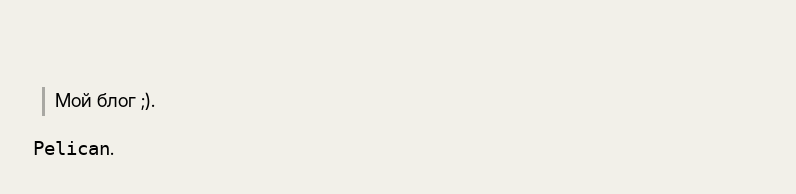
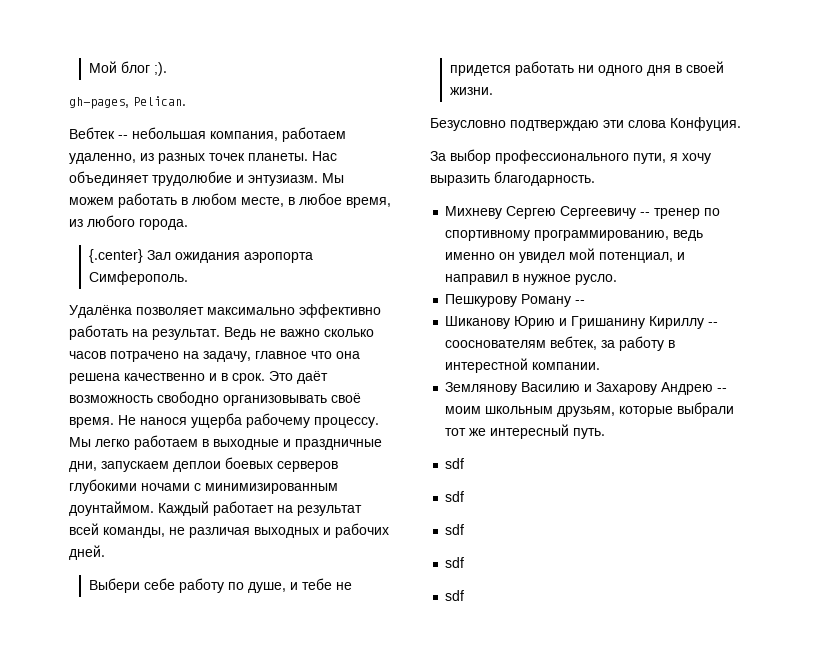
- Pelican.
+ gh-pages, Pelican.
+ Вебтек -- небольшая компания, работаем удаленно, из разных точек планеты. Нас объединяет трудолюбие и энтузиазм. Мы можем работать в любом месте, в любое время, из любого города.
+ {.center} Зал ожидания аэропорта Симферополь.
+ Удалёнка позволяет максимально эффективно работать на результат. Ведь не важно сколько часов потрачено на задачу, главное что она решена качественно и в срок. Это даёт возможность свободно организовывать своё время. Не нанося ущерба рабочему процессу. Мы легко работаем в выходные и праздничные дни, запускаем деплои боевых серверов глубокими ночами с минимизированным доунтаймом. Каждый работает на результат всей команды, не различая выходных и рабочих дней.
+ Выбери себе работу по душе, и тебе не придется работать ни одного дня в своей жизни.
+ Безусловно подтверждаю эти слова Конфуция.
+ За выбор профессионального пути, я хочу выразить благодарность.
+ Михневу Сергею Сергеевичу -- тренер по спортивному программированию, ведь именно он увидел мой потенциал, и направил в нужное русло.
+ Пешкурову Роману --
+ Шиканову Юрию и Гришанину Кириллу -- сооснователям вебтек, за работу в интерестной компании.
+ Землянову Василию и Захарову Андрею -- моим школьным друзьям, которые выбрали тот же интересный путь.
+ sdf
+ sdf
+ sdf
+ sdf
+ sdf

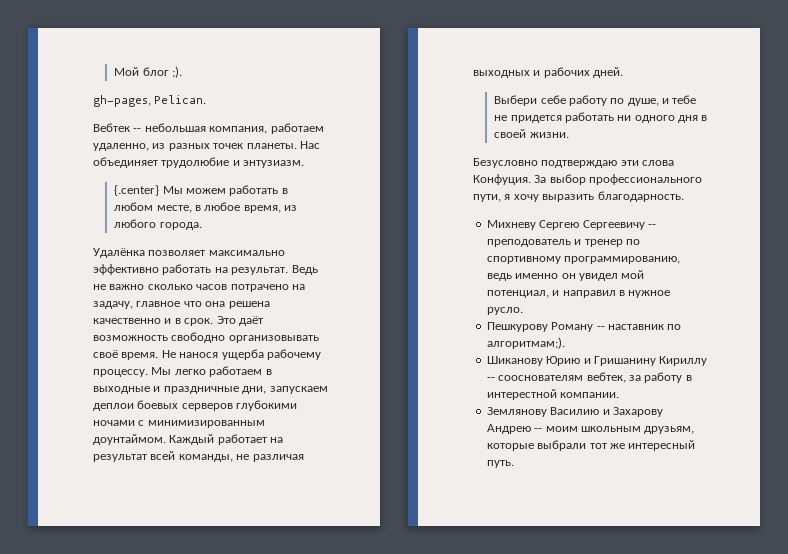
- Нас объединяет трудолюбие и энтузиазм. Мы можем работать в любом месте, в любое время, из любого города.
+ Нас объединяет трудолюбие и энтузиазм.
+ {.center} Мы можем работать в любом месте, в любое время, из любого города.
- {.center} Зал ожидания аэропорта Симферополь.
- Безусловно подтверждаю эти слова Конфуция.
- За выбор профессионального пути, я хочу выразить благодарность.
+ Безусловно подтверждаю эти слова Конфуция. За выбор профессионального пути, я хочу выразить благодарность.
- Михневу Сергею Сергеевичу -- тренер по спортивному программированию, ведь именно он увидел мой потенциал, и направил в нужное русло.
+ Михневу Сергею Сергеевичу -- преподователь и тренер по спортивному программированию, ведь именно он увидел мой потенциал, и направил в нужное русло.
- Пешкурову Роману --
+ Пешкурову Роману -- наставник по алгоритмам;).
  Землянову Василию и Захарову Андрею -- моим школьным друзьям, которые выбрали тот же интересный путь.
- sdf
- sdf
- sdf
- sdf
- sdf

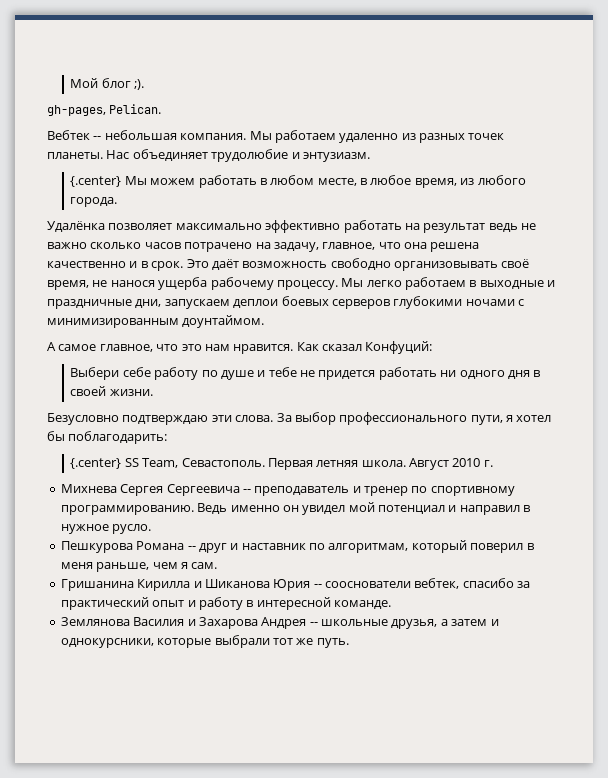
- Вебтек -- небольшая компания, работаем удаленно, из разных точек планеты.
+ Вебтек -- небольшая компания. Мы работаем удаленно из разных точек планеты.
- Удалёнка позволяет максимально эффективно работать на результат. Ведь не важно сколько часов потрачено на задачу, главное что она решена качественно и в срок.
+ Удалёнка позволяет максимально эффективно работать на результат ведь не важно сколько часов потрачено на задачу, главное, что она решена качественно и в срок.
- Это даёт возможность свободно организовывать своё время. Не нанося ущерба рабочему процессу.
+ Это даёт возможность свободно организовывать своё время, не нанося ущерба рабочему процессу.
- Мы легко работаем в выходные и праздничные дни, запускаем деплои боевых серверов глубокими ночами с минимизированным доунтаймом. Каждый работает на результат всей команды, не различая выходных и рабочих дней.
+ Мы легко работаем в выходные и праздничные дни, запускаем деплои боевых серверов глубокими ночами с минимизированным доунтаймом.
+ А самое главное, что это нам нравится. Как сказал Конфуций:
- Выбери себе работу по душе, и тебе не придется работать ни одного дня в своей жизни.
+ Выбери себе работу по душе и тебе не придется работать ни одного дня в своей жизни.
- Безусловно подтверждаю эти слова Конфуция.
+ Безусловно подтверждаю эти слова.
- За выбор профессионального пути, я хочу выразить благодарность.
- Михневу Сергею Сергеевичу -- преподователь и тренер по спортивному программированию, ведь именно он увидел мой потенциал, и направил в нужное русло.
+ За выбор профессионального пути, я хотел бы поблагодарить:
+ {.center} SS Team, Севастополь. Первая летняя школа. Август 2010 г.
+ Михнева Сергея Сергеевича -- преподаватель и тренер по спортивному программированию. Ведь именно он увидел мой потенциал и направил в нужное русло.
- Пешкурову Роману -- наставник по алгоритмам;).
- Шиканову Юрию и Гришанину Кириллу -- сооснователям вебтек, за работу в интерестной компании.
- Землянову Василию и Захарову Андрею -- моим школьным друзьям, которые выбрали тот же интересный путь.
+ Пешкурова Романа -- друг и наставник по алгоритмам, который поверил в меня раньше, чем я сам.
+ Гришанина Кирилла и Шиканова Юрия -- сооснователи вебтек, спасибо за практический опыт и работу в интересной команде.
+ Землянова Василия и Захарова Андрея -- школьные друзья, а затем и однокурсники, которые выбрали тот же путь.

